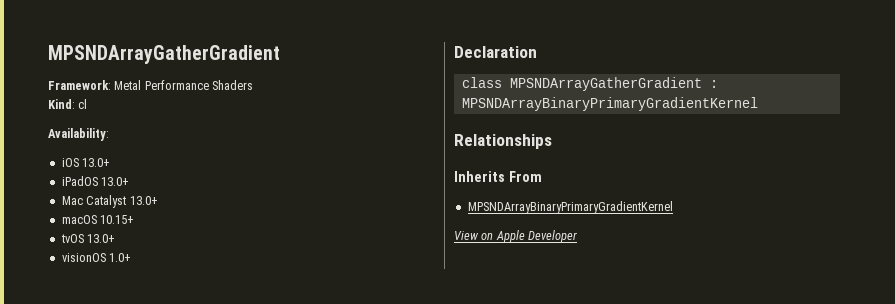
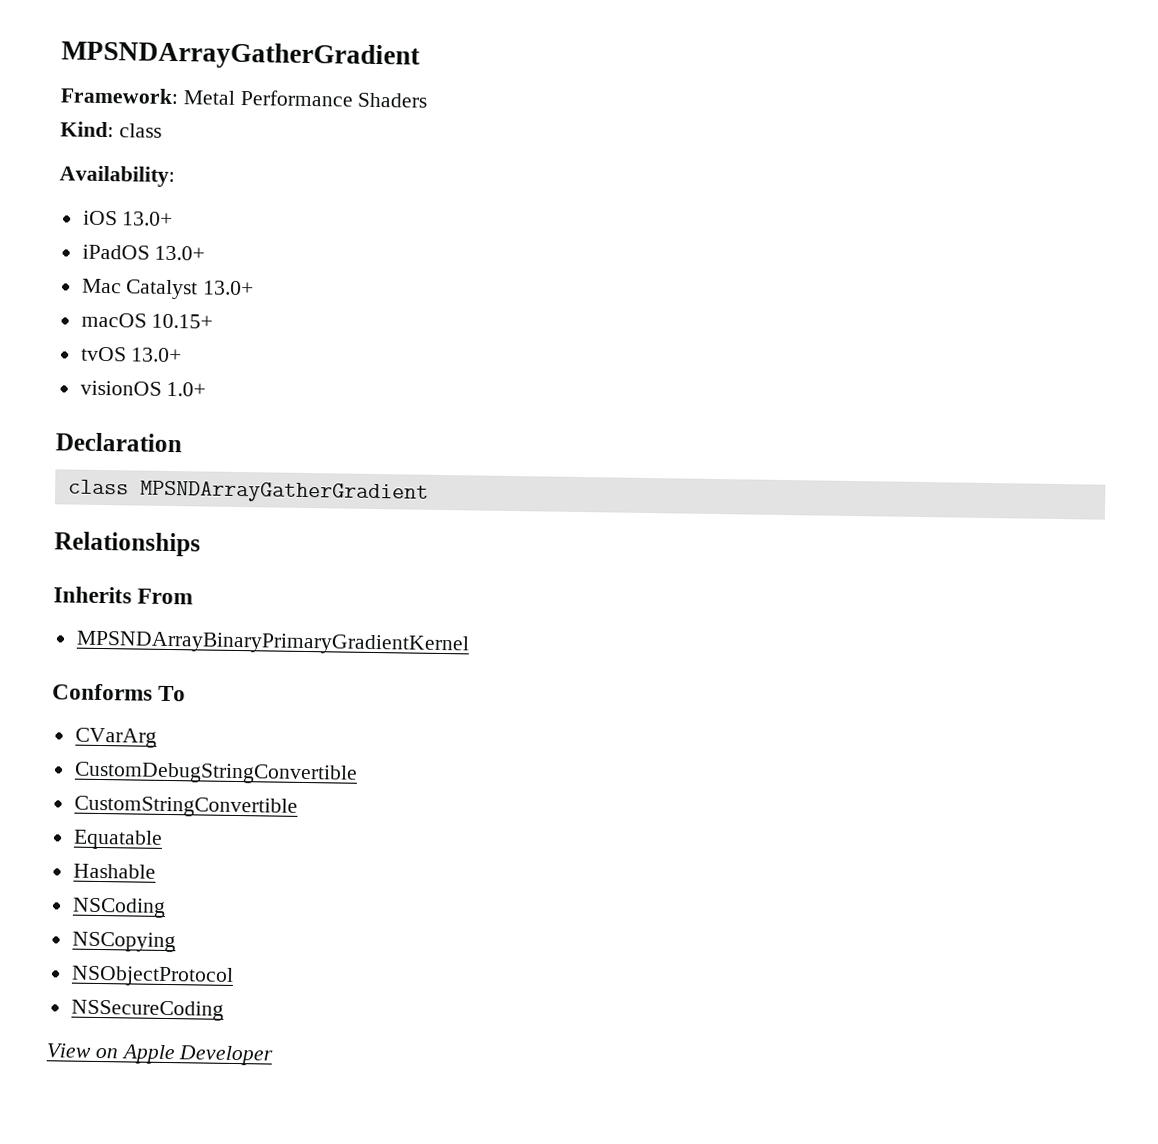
- Kind: cl
+ Kind: class
- class MPSNDArrayGatherGradient : MPSNDArrayBinaryPrimaryGradientKernel
+ class MPSNDArrayGatherGradient
+ Conforms To
+ CVarArg
+ CustomDebugStringConvertible
+ CustomStringConvertible
+ Equatable
+ Hashable
+ NSCoding
+ NSCopying
+ NSObjectProtocol
+ NSSecureCoding

